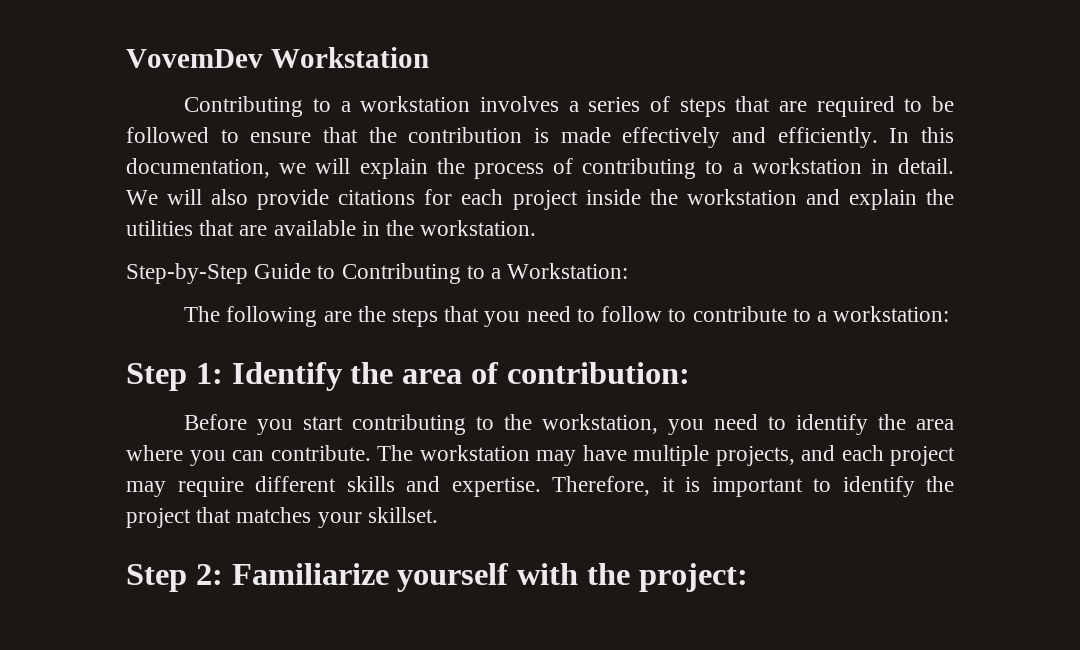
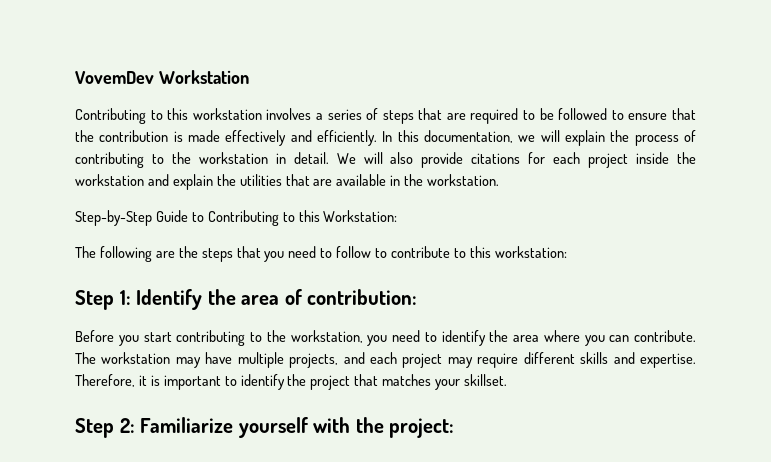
- Contributing to a workstation involves a series of steps that are required to be followed to ensure that the contribution is made effectively and efficiently.
+ Contributing to this workstation involves a series of steps that are required to be followed to ensure that the contribution is made effectively and efficiently.
- In this documentation, we will explain the process of contributing to a workstation in detail.
+ In this documentation, we will explain the process of contributing to the workstation in detail.
- Step-by-Step Guide to Contributing to a Workstation:
+ Step-by-Step Guide to Contributing to this Workstation:
- The following are the steps that you need to follow to contribute to a workstation:
+ The following are the steps that you need to follow to contribute to this workstation:

